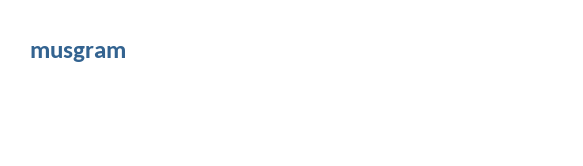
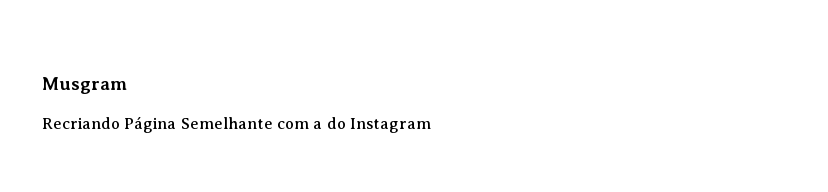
- musgram
+ Musgram
+ Recriando Página Semelhante com a do Instagram

